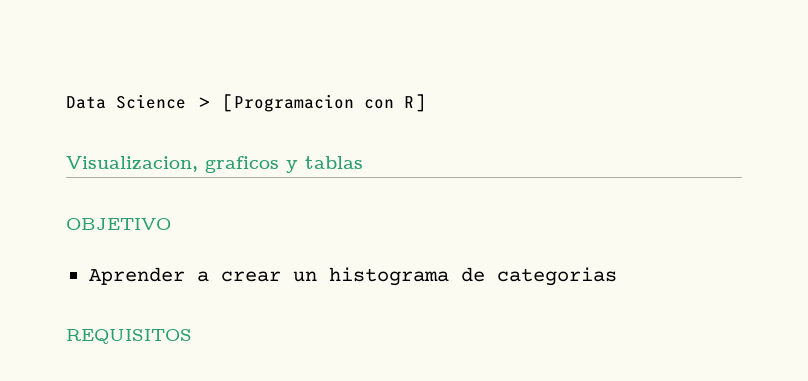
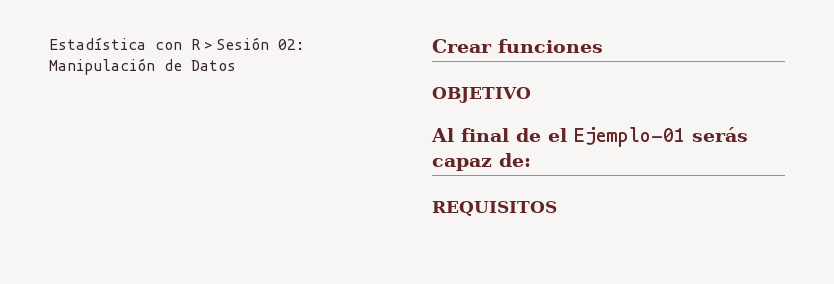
- Data Science > [Programacion con R]
- Visualizacion, graficos y tablas
+ Estadística con R > Sesión 02: Manipulación de Datos
+ Crear funciones
  OBJETIVO
- Aprender a crear un histograma de categorias
+ Al final de el Ejemplo-01 serás capaz de:

